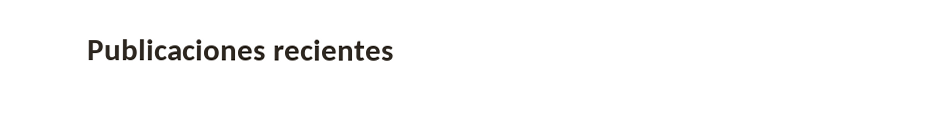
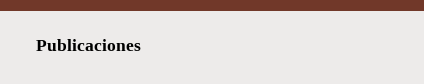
- Publicaciones recientes
+ Publicaciones

